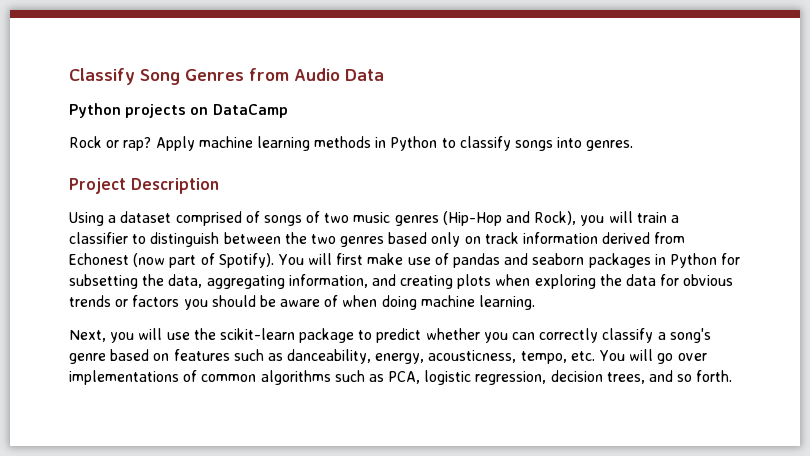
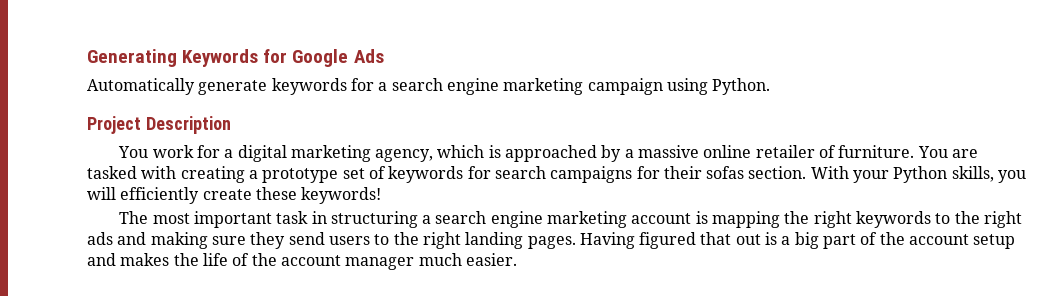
- Classify Song Genres from Audio Data
- Python projects on DataCamp
- Rock or rap? Apply machine learning methods in Python to classify songs into genres.
+ Generating Keywords for Google Ads
+ Automatically generate keywords for a search engine marketing campaign using Python.
  Project Description
- Using a dataset comprised of songs of two music genres (Hip-Hop and Rock), you will train a classifier to distinguish between the two genres based only on track information derived from Echonest (now part of Spotify). You will first make use of pandas and seaborn packages in Python for subsetting the data, aggregating information, and creating plots when exploring the data for obvious trends or factors you should be aware of when doing machine learning.
- Next, you will use the scikit-learn package to predict whether you can correctly classify a song's genre based on features such as danceability, energy, acousticness, tempo, etc. You will go over implementations of common algorithms such as PCA, logistic regression, decision trees, and so forth.
+ You work for a digital marketing agency, which is approached by a massive online retailer of furniture. You are tasked with creating a prototype set of keywords for search campaigns for their sofas section. With your Python skills, you will efficiently create these keywords!
+ The most important task in structuring a search engine marketing account is mapping the right keywords to the right ads and making sure they send users to the right landing pages. Having figured that out is a big part of the account setup and makes the life of the account manager much easier.

